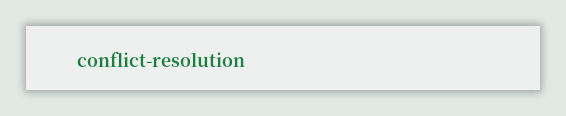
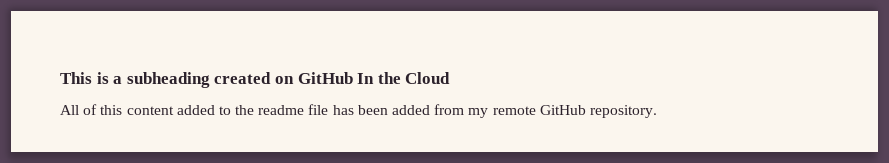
- conflict-resolution
+ This is a subheading created on GitHub In the Cloud
+ All of this content added to the readme file has been added from my remote GitHub repository.

